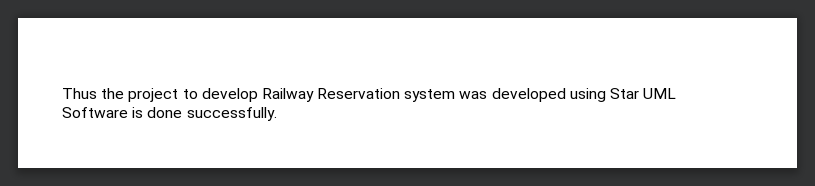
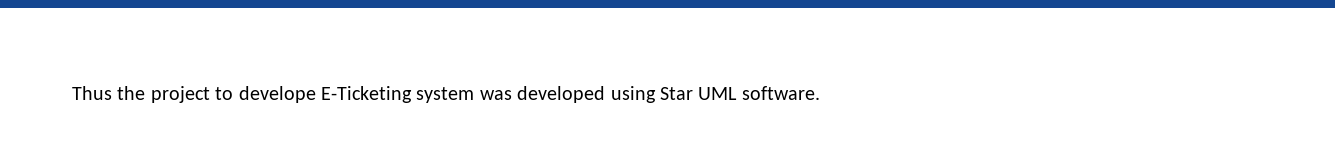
- Thus the project to develop Railway Reservation system was developed using Star UML Software is done successfully.
+ Thus the project to develope E-Ticketing system was developed using Star UML software.

